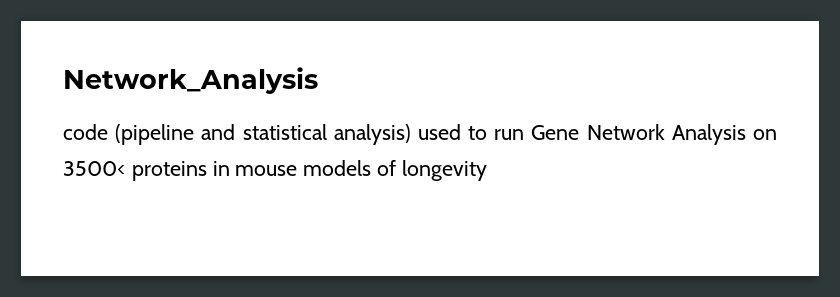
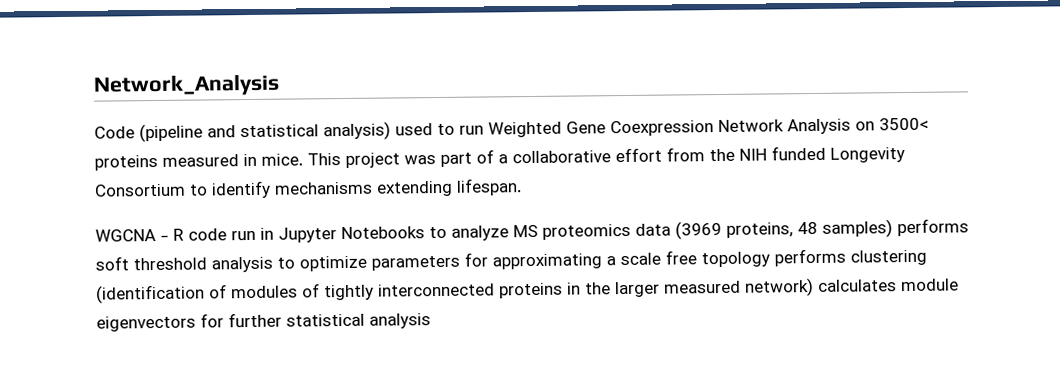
- code (pipeline and statistical analysis) used to run Gene Network Analysis on 3500< proteins in mouse models of longevity
+ Code (pipeline and statistical analysis) used to run Weighted Gene Coexpression Network Analysis on 3500< proteins measured in mice. This project was part of a collaborative effort from the NIH funded Longevity Consortium to identify mechanisms extending lifespan.
+ WGCNA - R code run in Jupyter Notebooks to analyze MS proteomics data (3969 proteins, 48 samples) performs soft threshold analysis to optimize parameters for approximating a scale free topology performs clustering (identification of modules of tightly interconnected proteins in the larger measured network) calculates module eigenvectors for further statistical analysis

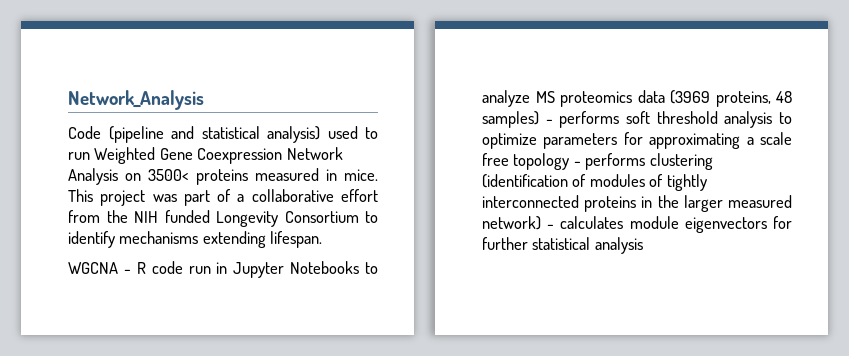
- WGCNA - R code run in Jupyter Notebooks to analyze MS proteomics data (3969 proteins, 48 samples) performs soft threshold analysis to optimize parameters for approximating a scale free topology performs clustering (identification of modules of tightly interconnected proteins in the larger measured network) calculates module eigenvectors for further statistical analysis
+ WGCNA - R code run in Jupyter Notebooks to analyze MS proteomics data (3969 proteins, 48 samples) - performs soft threshold analysis to optimize parameters for approximating a scale free topology - performs clustering (identification of modules of tightly interconnected proteins in the larger measured network) - calculates module eigenvectors for further statistical analysis

